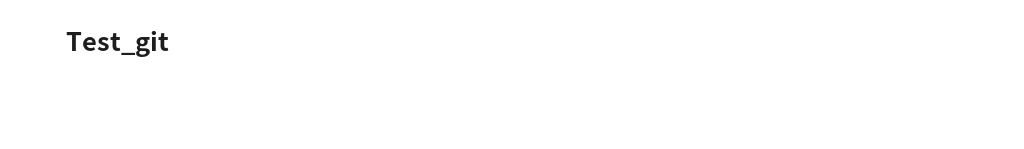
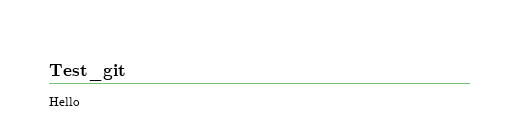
+ Hello

